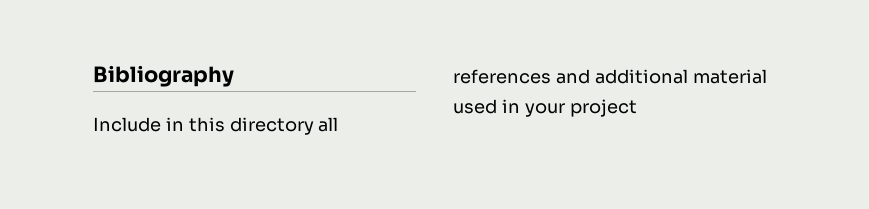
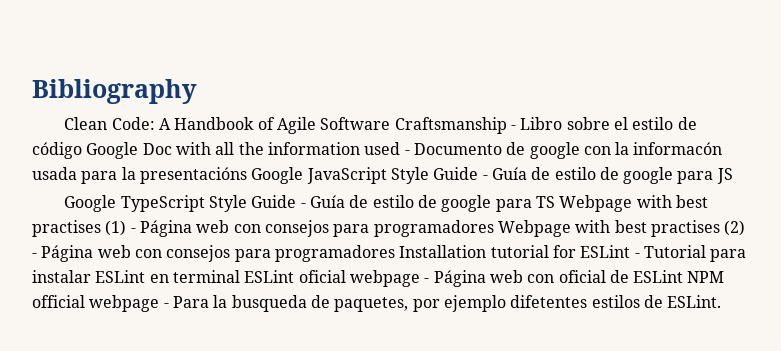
- Include in this directory all references and additional material used in your project
+ Clean Code: A Handbook of Agile Software Craftsmanship - Libro sobre el estilo de código Google Doc with all the information used - Documento de google con la informacón usada para la presentacións Google JavaScript Style Guide - Guía de estilo de google para JS
+ Google TypeScript Style Guide - Guía de estilo de google para TS Webpage with best practises (1) - Página web con consejos para programadores Webpage with best practises (2) - Página web con consejos para programadores Installation tutorial for ESLint - Tutorial para instalar ESLint en terminal ESLint oficial webpage - Página web con oficial de ESLint NPM official webpage - Para la busqueda de paquetes, por ejemplo difetentes estilos de ESLint.

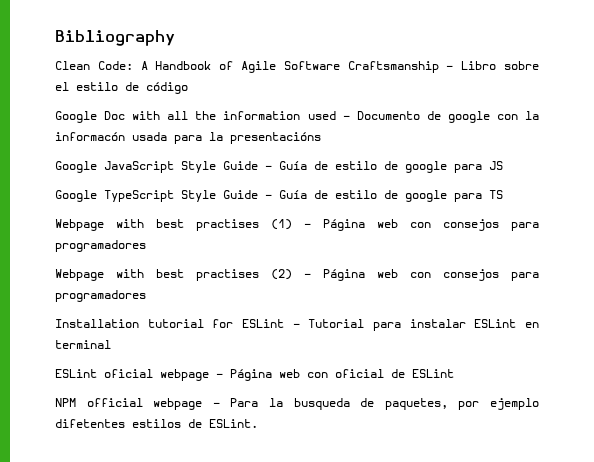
- Clean Code: A Handbook of Agile Software Craftsmanship - Libro sobre el estilo de código Google Doc with all the information used - Documento de google con la informacón usada para la presentacións Google JavaScript Style Guide - Guía de estilo de google para JS
+ Clean Code: A Handbook of Agile Software Craftsmanship - Libro sobre el estilo de código
+ Google Doc with all the information used - Documento de google con la informacón usada para la presentacións
+ Google JavaScript Style Guide - Guía de estilo de google para JS
- Google TypeScript Style Guide - Guía de estilo de google para TS Webpage with best practises (1) - Página web con consejos para programadores Webpage with best practises (2) - Página web con consejos para programadores Installation tutorial for ESLint - Tutorial para instalar ESLint en terminal ESLint oficial webpage - Página web con oficial de ESLint NPM official webpage - Para la busqueda de paquetes, por ejemplo difetentes estilos de ESLint.
+ Google TypeScript Style Guide - Guía de estilo de google para TS
+ Webpage with best practises (1) - Página web con consejos para programadores
+ Webpage with best practises (2) - Página web con consejos para programadores
+ Installation tutorial for ESLint - Tutorial para instalar ESLint en terminal
+ ESLint oficial webpage - Página web con oficial de ESLint
+ NPM official webpage - Para la busqueda de paquetes, por ejemplo difetentes estilos de ESLint.

